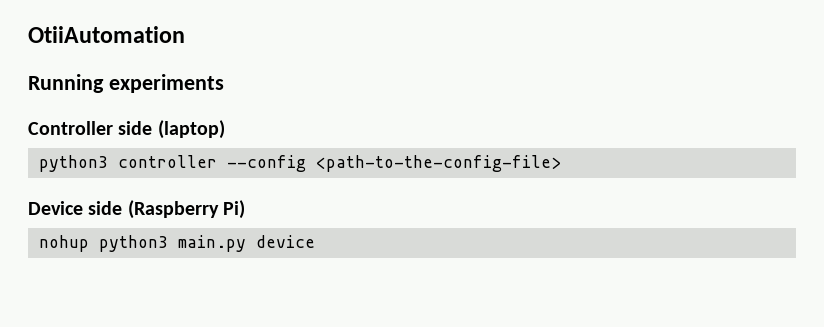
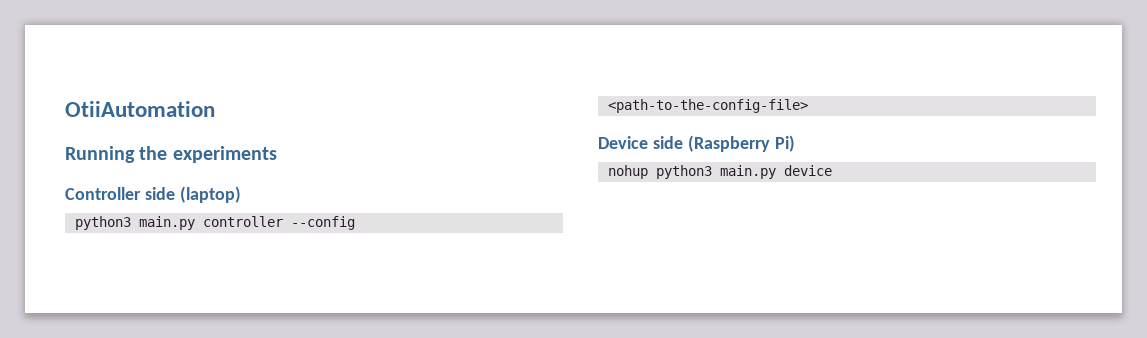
- Running experiments
+ Running the experiments
- python3 controller --config <path-to-the-config-file>
+ python3 main.py controller --config <path-to-the-config-file>

